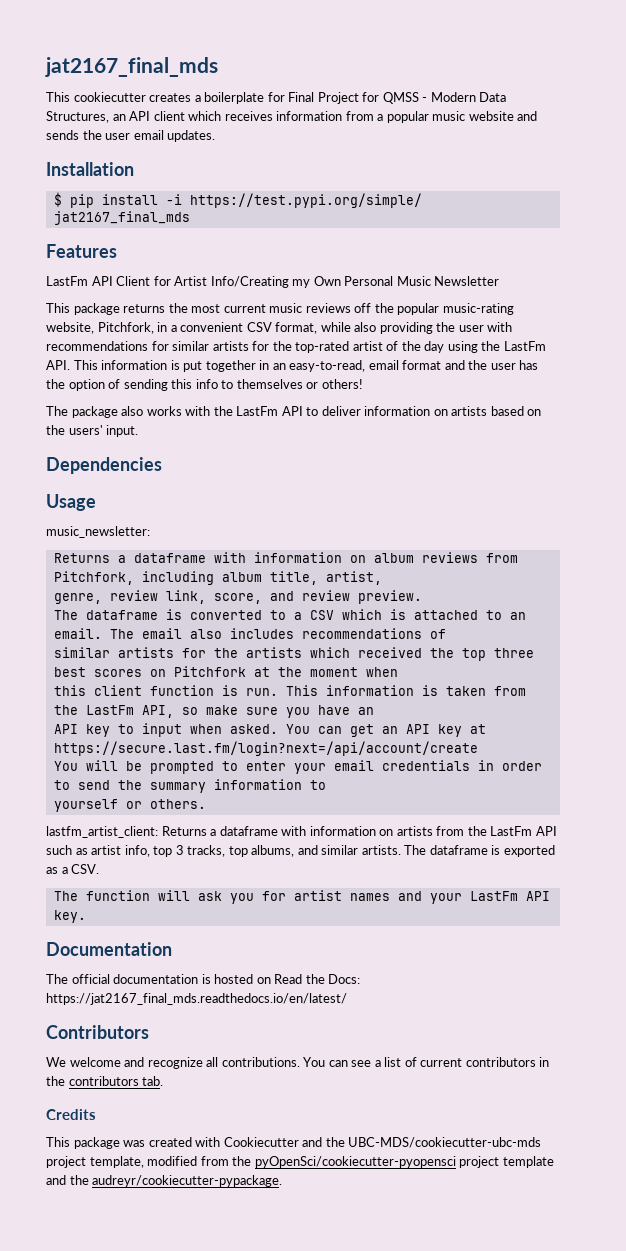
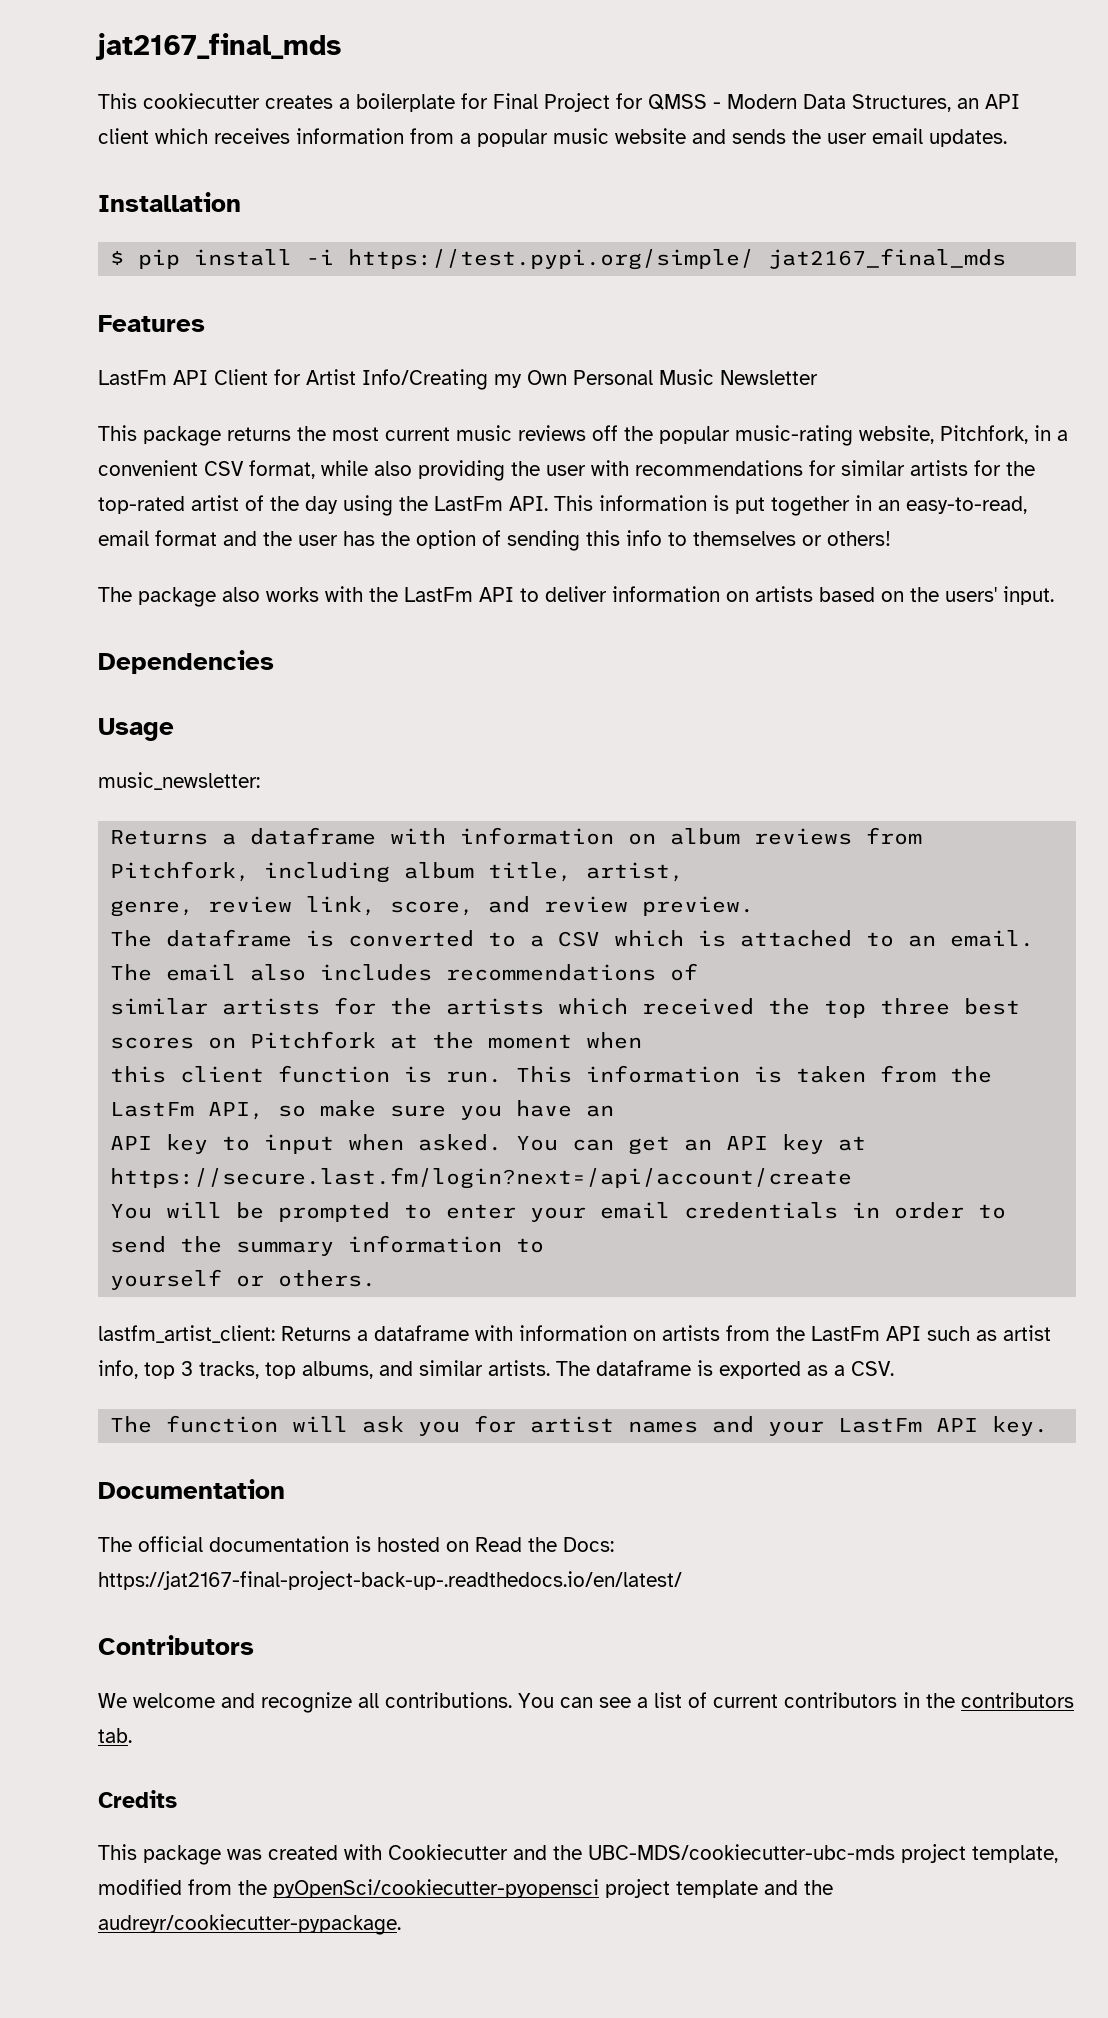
- The official documentation is hosted on Read the Docs: https://jat2167_final_mds.readthedocs.io/en/latest/
+ The official documentation is hosted on Read the Docs: https://jat2167-final-project-back-up-.readthedocs.io/en/latest/

